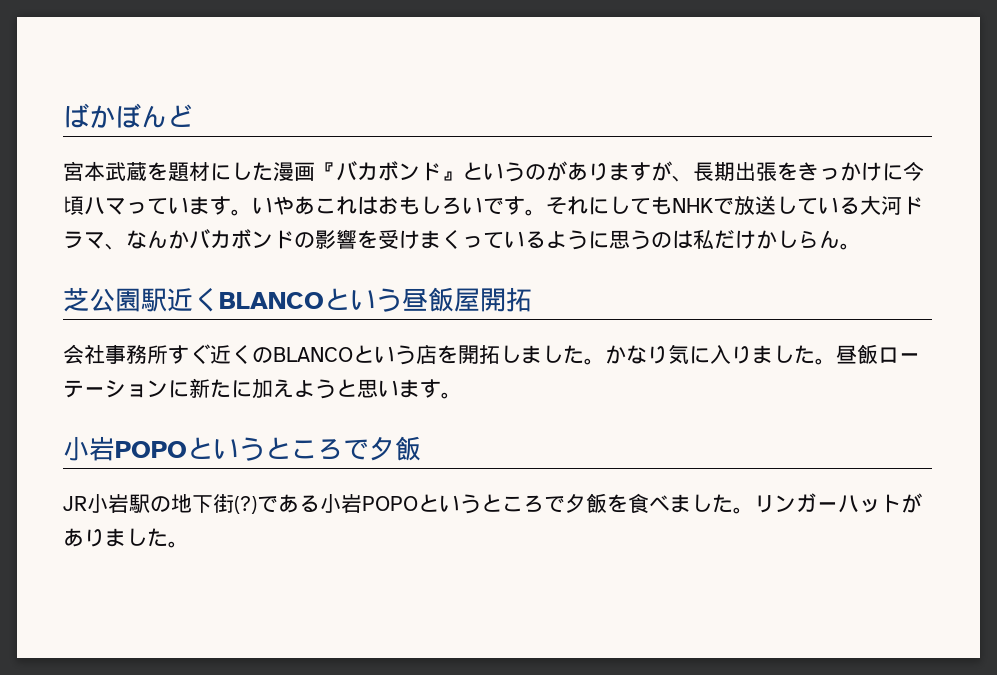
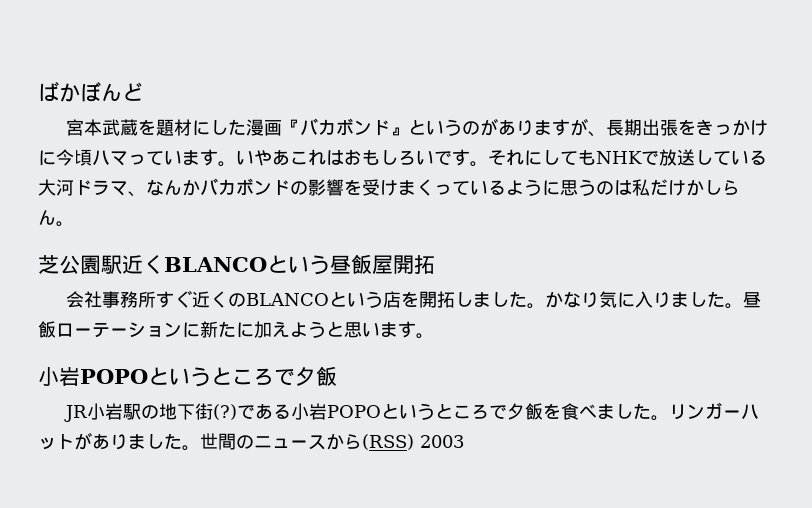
+ 世間のニュースから(RSS) 2003

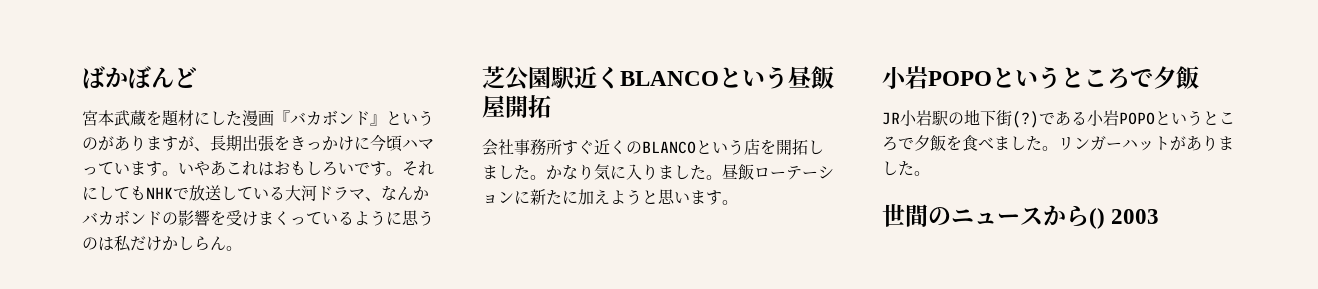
- リンガーハットがありました。世間のニュースから(RSS) 2003
+ リンガーハットがありました。
+ 世間のニュースから() 2003

